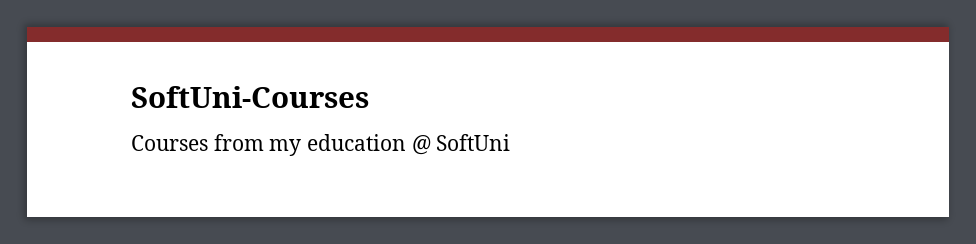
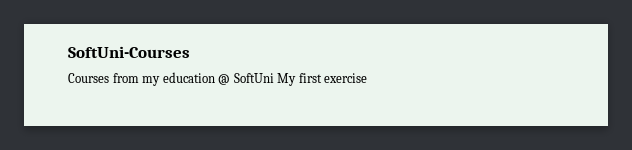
- Courses from my education @ SoftUni
+ Courses from my education @ SoftUni My first exercise

